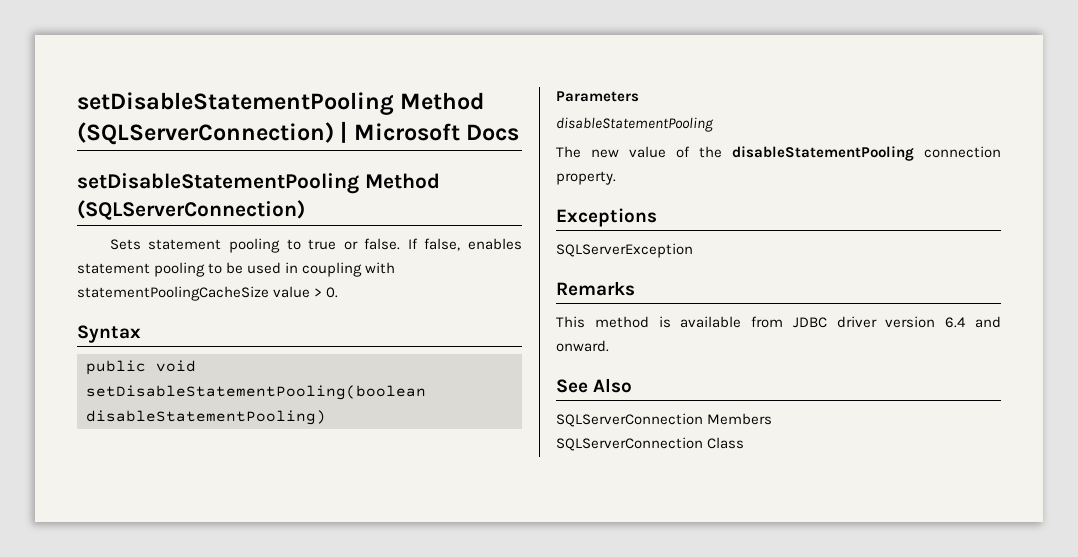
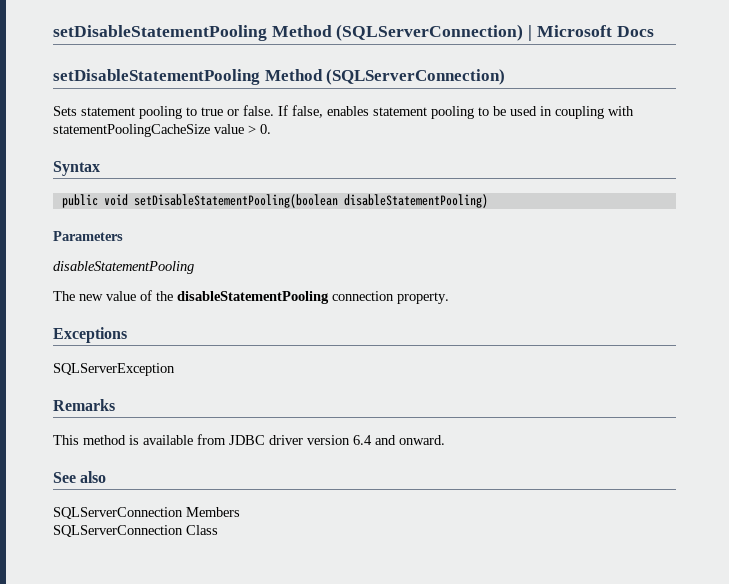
- See Also
+ See also

